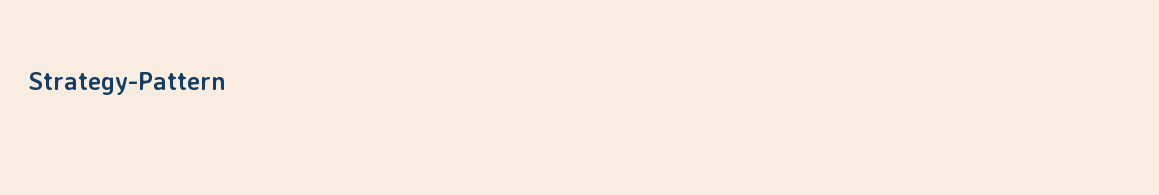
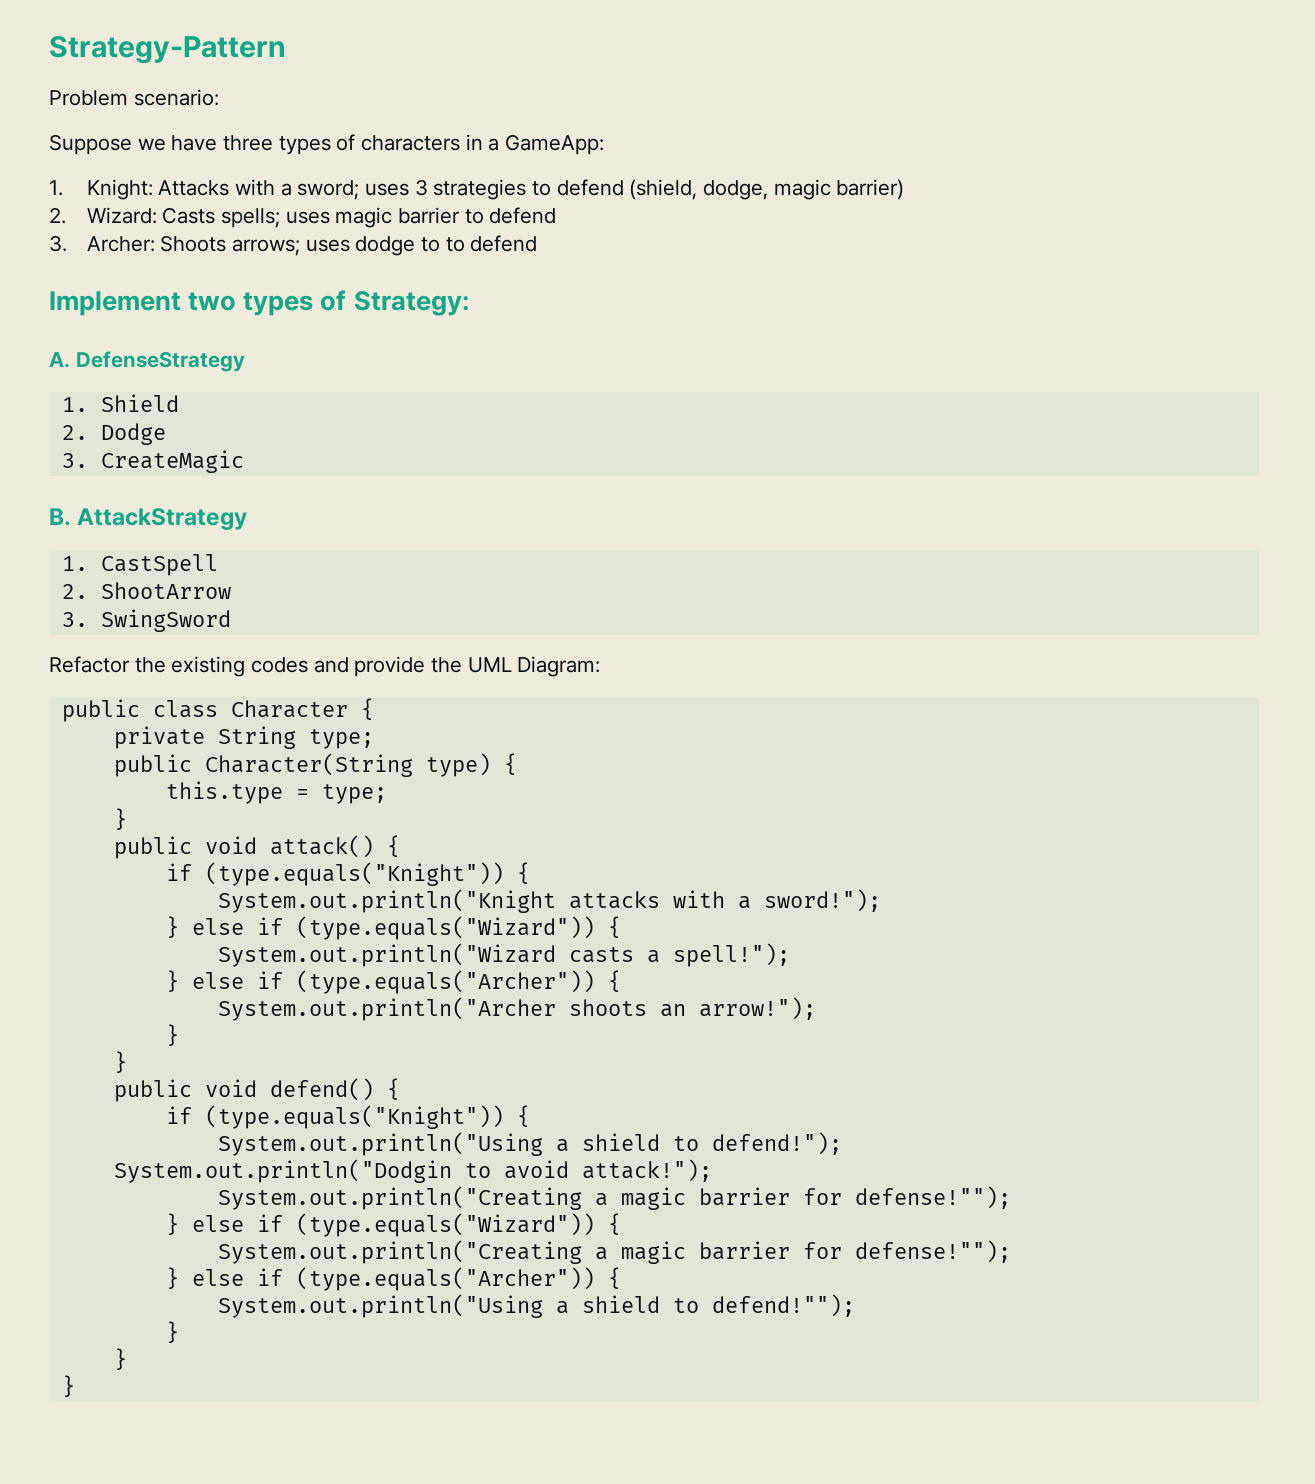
+ Problem scenario:
+ Suppose we have three types of characters in a GameApp:
+ 1. Knight: Attacks with a sword; uses 3 strategies to defend (shield, dodge, magic barrier)
+ 2. Wizard: Casts spells; uses magic barrier to defend
+ 3. Archer: Shoots arrows; uses dodge to to defend
+ Implement two types of Strategy:
+ A. DefenseStrategy
+ 1. Shield
+ 2. Dodge
+ 3. CreateMagic
+ B. AttackStrategy
+ 1. CastSpell
+ 2. ShootArrow
+ 3. SwingSword
+ Refactor the existing codes and provide the UML Diagram:
+ public class Character {
+ private String type;
+ public Character(String type) {
+ this.type = type;
+ }
+ public void attack() {
+ if (type.equals("Knight")) {
+ System.out.println("Knight attacks with a sword!");
+ } else if (type.equals("Wizard")) {
+ System.out.println("Wizard casts a spell!");
+ } else if (type.equals("Archer")) {
+ System.out.println("Archer shoots an arrow!");
+ }
+ }
+ public void defend() {
+ if (type.equals("Knight")) {
+ System.out.println("Using a shield to defend!");
+ System.out.println("Dodgin to avoid attack!");
+ System.out.println("Creating a magic barrier for defense!"");
+ } else if (type.equals("Wizard")) {
+ System.out.println("Creating a magic barrier for defense!"");
+ } else if (type.equals("Archer")) {
+ System.out.println("Using a shield to defend!"");
+ }
+ }
+ }

